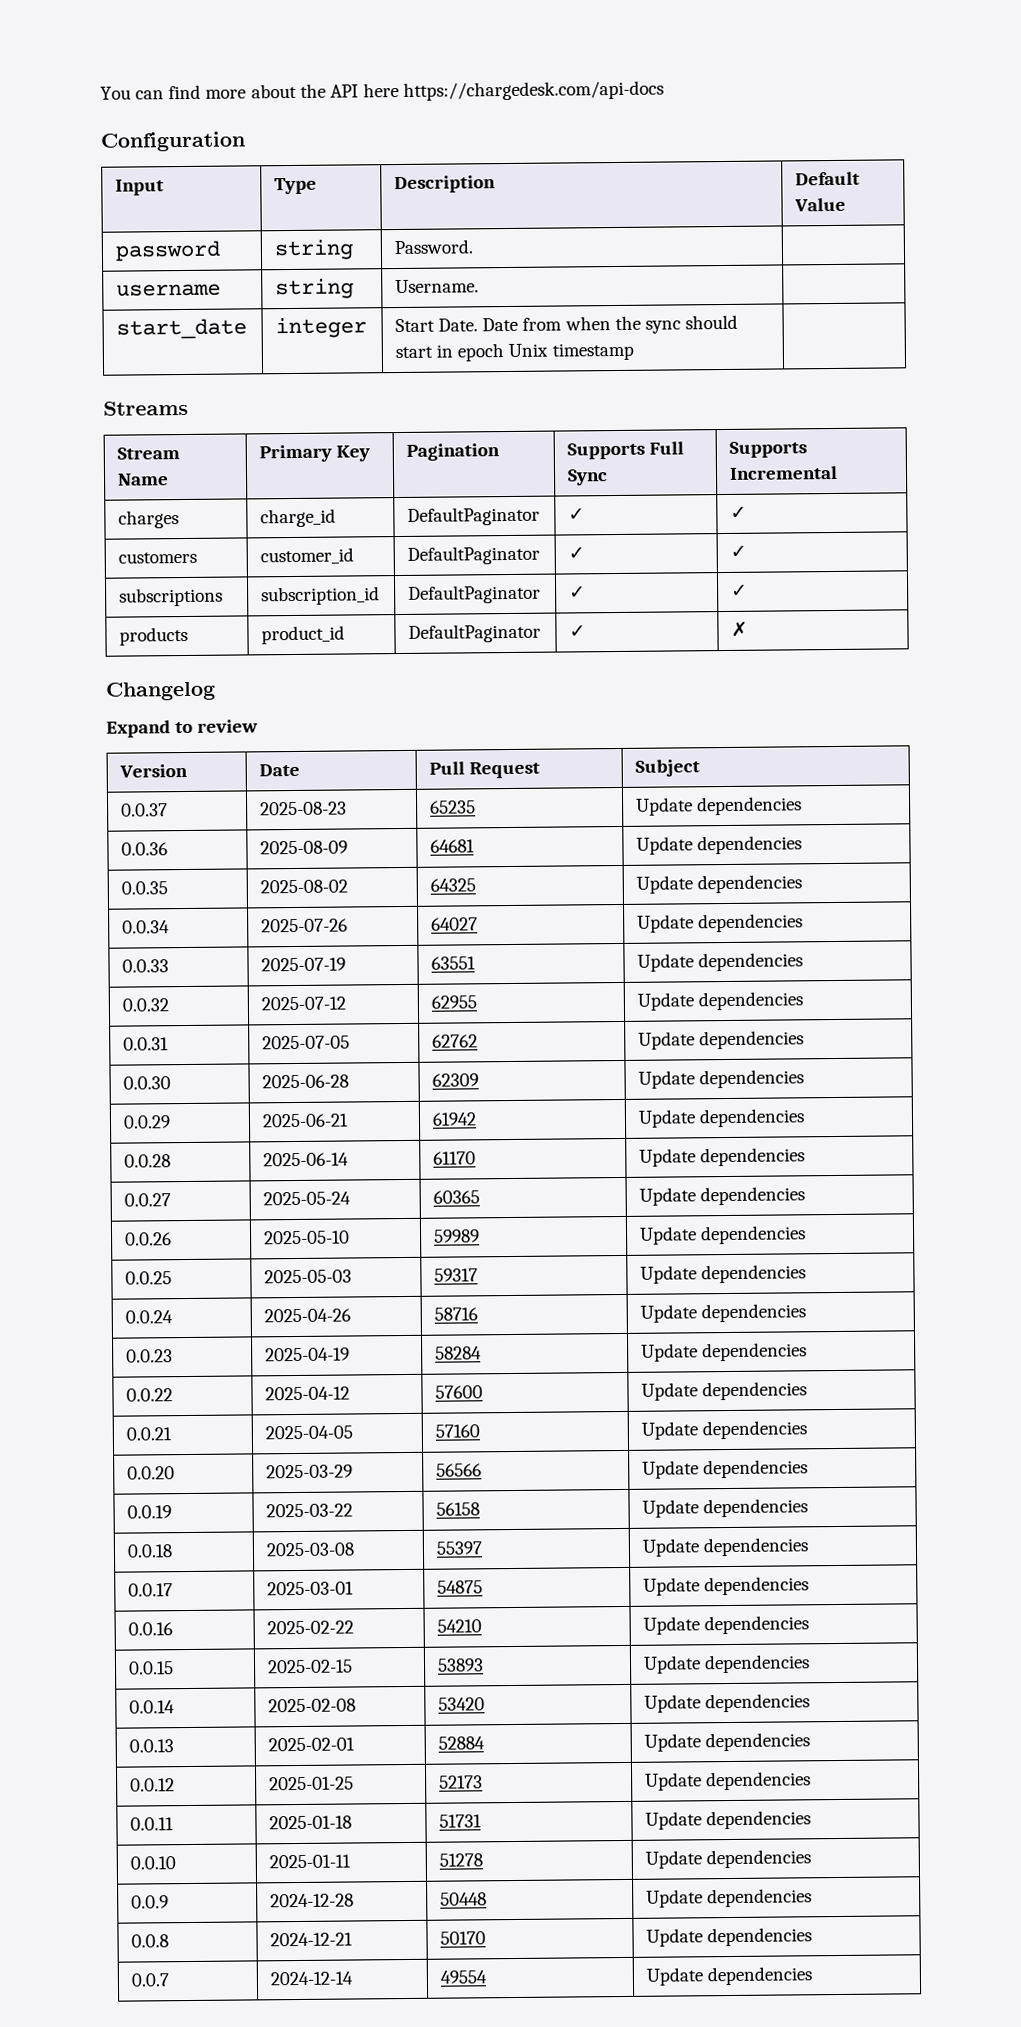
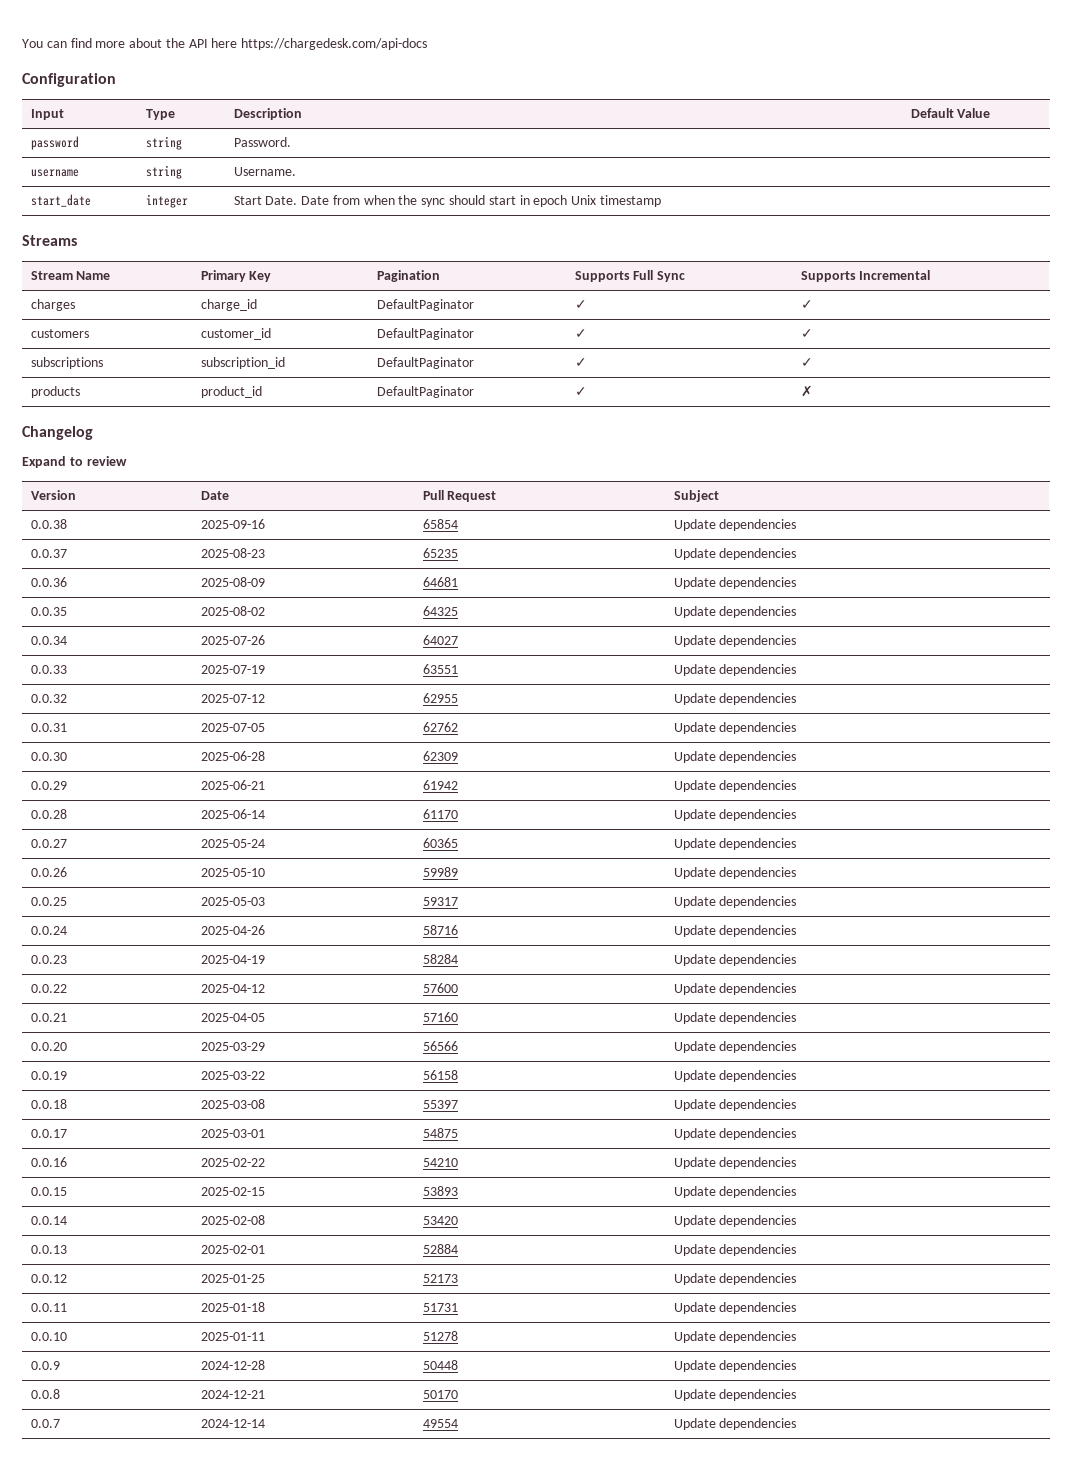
+ 0.0.38 | 2025-09-16 | 65854 | Update dependencies

